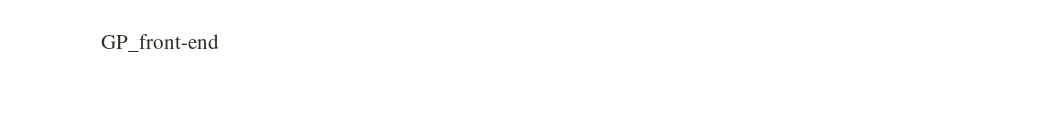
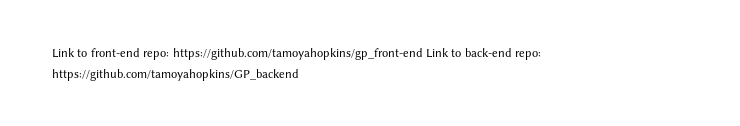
- GP_front-end
+ Link to front-end repo: https://github.com/tamoyahopkins/gp_front-end Link to back-end repo: https://github.com/tamoyahopkins/GP_backend

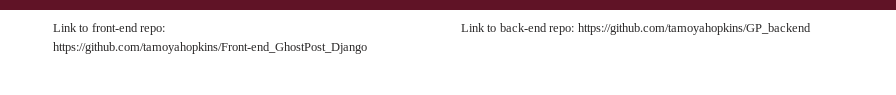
- Link to front-end repo: https://github.com/tamoyahopkins/gp_front-end Link to back-end repo: https://github.com/tamoyahopkins/GP_backend
+ Link to front-end repo: https://github.com/tamoyahopkins/Front-end_GhostPost_Django
+ Link to back-end repo: https://github.com/tamoyahopkins/GP_backend

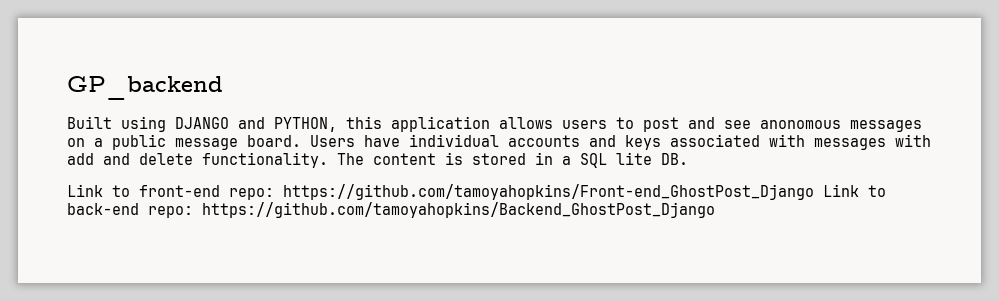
+ GP_backend
+ Built using DJANGO and PYTHON, this application allows users to post and see anonomous messages on a public message board. Users have individual accounts and keys associated with messages with add and delete functionality. The content is stored in a SQL lite DB.
- Link to front-end repo: https://github.com/tamoyahopkins/Front-end_GhostPost_Django
- Link to back-end repo: https://github.com/tamoyahopkins/GP_backend
+ Link to front-end repo: https://github.com/tamoyahopkins/Front-end_GhostPost_Django Link to back-end repo: https://github.com/tamoyahopkins/Backend_GhostPost_Django

